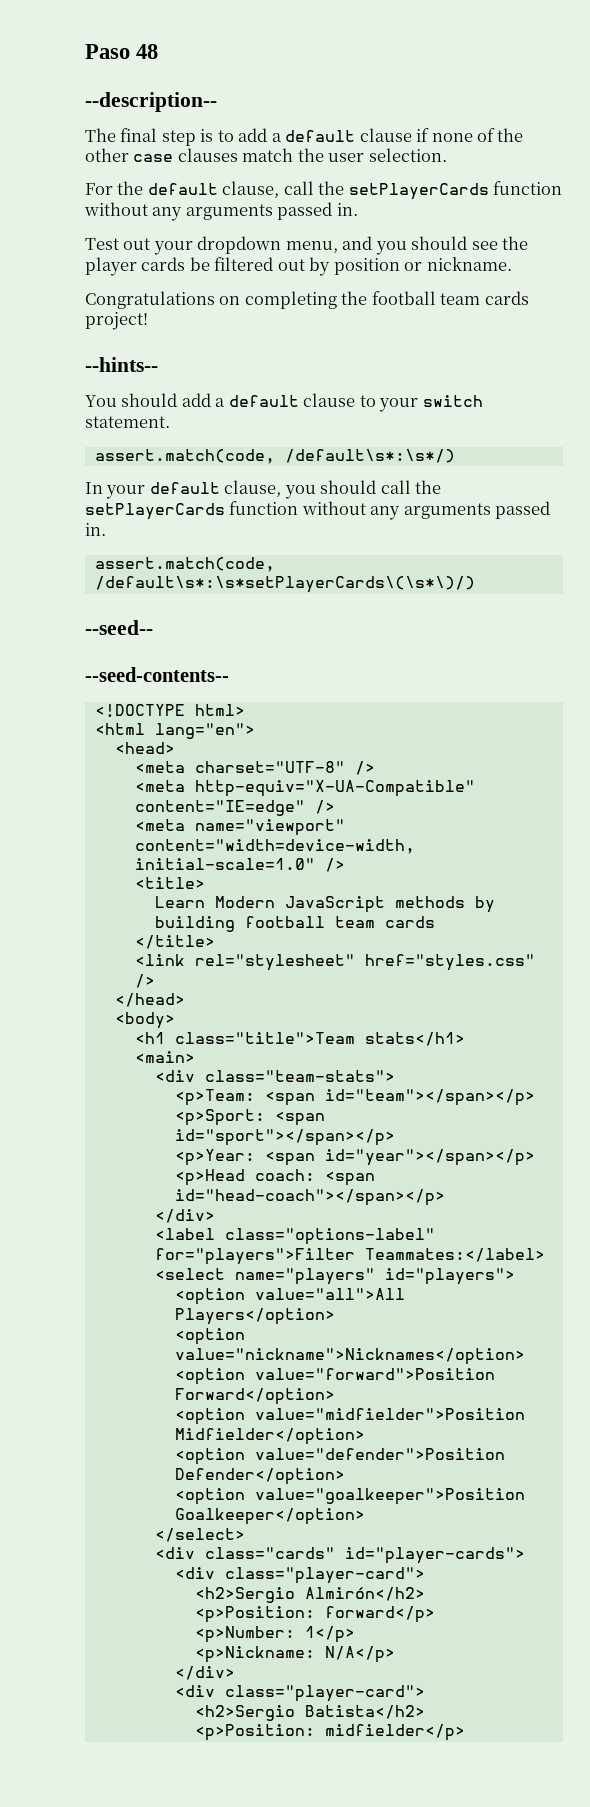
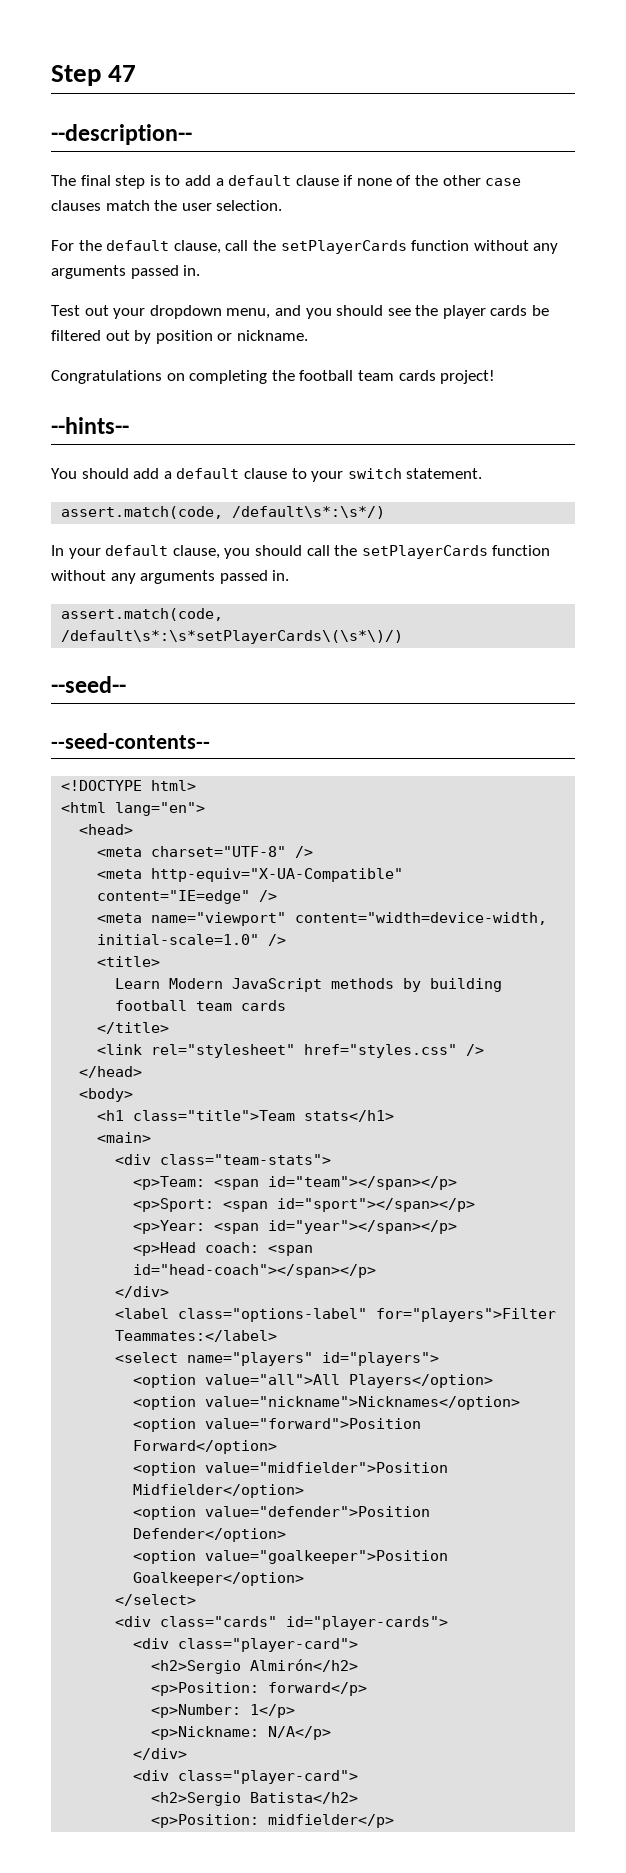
- Paso 48
+ Step 47

